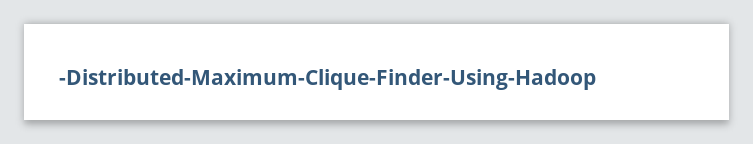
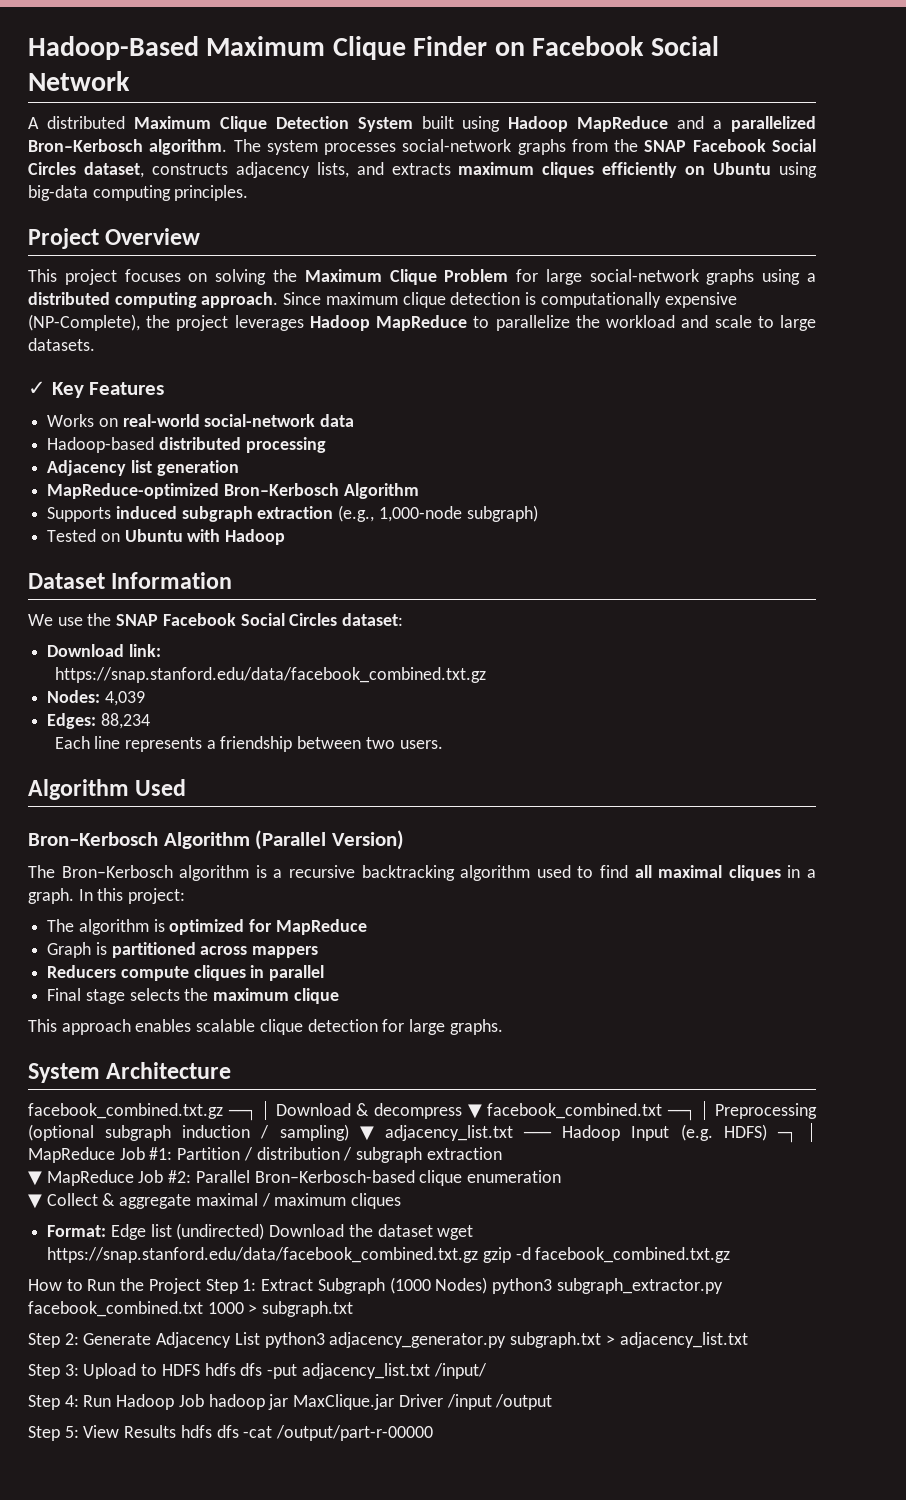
- -Distributed-Maximum-Clique-Finder-Using-Hadoop
+ Hadoop-Based Maximum Clique Finder on Facebook Social Network
+ A distributed Maximum Clique Detection System built using Hadoop MapReduce and a parallelized Bron–Kerbosch algorithm. The system processes social-network graphs from the SNAP Facebook Social Circles dataset, constructs adjacency lists, and extracts maximum cliques efficiently on Ubuntu using big-data computing principles.
+ Project Overview
+ This project focuses on solving the Maximum Clique Problem for large social-network graphs using a distributed computing approach. Since maximum clique detection is computationally expensive (NP-Complete), the project leverages Hadoop MapReduce to parallelize the workload and scale to large datasets.
+ ✓ Key Features
+ Works on real-world social-network data
+ Hadoop-based distributed processing
+ Adjacency list generation
+ MapReduce-optimized Bron–Kerbosch Algorithm
+ Supports induced subgraph extraction (e.g., 1,000-node subgraph)
+ Tested on Ubuntu with Hadoop
+ Dataset Information
+ We use the SNAP Facebook Social Circles dataset:
+ Download link:
+ https://snap.stanford.edu/data/facebook_combined.txt.gz
+ Nodes: 4,039
+ Edges: 88,234
+ Each line represents a friendship between two users.
+ Algorithm Used
+ Bron–Kerbosch Algorithm (Parallel Version)
+ The Bron–Kerbosch algorithm is a recursive backtracking algorithm used to find all maximal cliques in a graph. In this project:
+ The algorithm is optimized for MapReduce
+ Graph is partitioned across mappers
+ Reducers compute cliques in parallel
+ Final stage selects the maximum clique
+ This approach enables scalable clique detection for large graphs.
+ System Architecture
+ facebook_combined.txt.gz ──┐ │ Download & decompress ▼ facebook_combined.txt ──┐ │ Preprocessing (optional subgraph induction / sampling) ▼ adjacency_list.txt ─── Hadoop Input (e.g. HDFS) ─┐ │ MapReduce Job #1: Partition / distribution / subgraph extraction
+ ▼ MapReduce Job #2: Parallel Bron–Kerbosch-based clique enumeration
+ ▼ Collect & aggregate maximal / maximum cliques
+ Format: Edge list (undirected) Download the dataset wget https://snap.stanford.edu/data/facebook_combined.txt.gz gzip -d facebook_combined.txt.gz
+ How to Run the Project Step 1: Extract Subgraph (1000 Nodes) python3 subgraph_extractor.py facebook_combined.txt 1000 > subgraph.txt
+ Step 2: Generate Adjacency List python3 adjacency_generator.py subgraph.txt > adjacency_list.txt
+ Step 3: Upload to HDFS hdfs dfs -put adjacency_list.txt /input/
+ Step 4: Run Hadoop Job hadoop jar MaxClique.jar Driver /input /output
+ Step 5: View Results hdfs dfs -cat /output/part-r-00000

